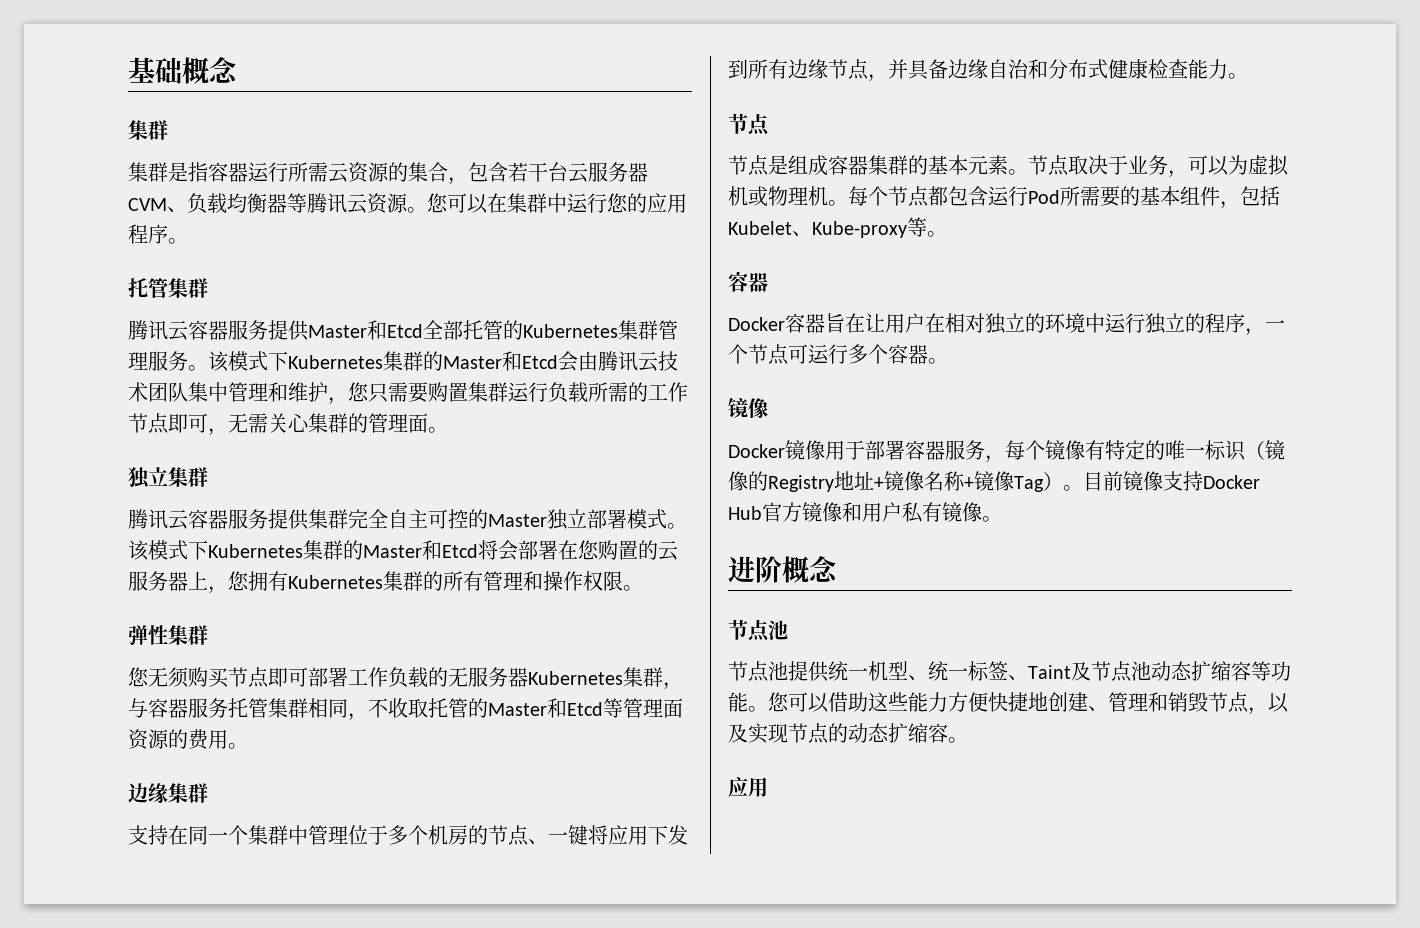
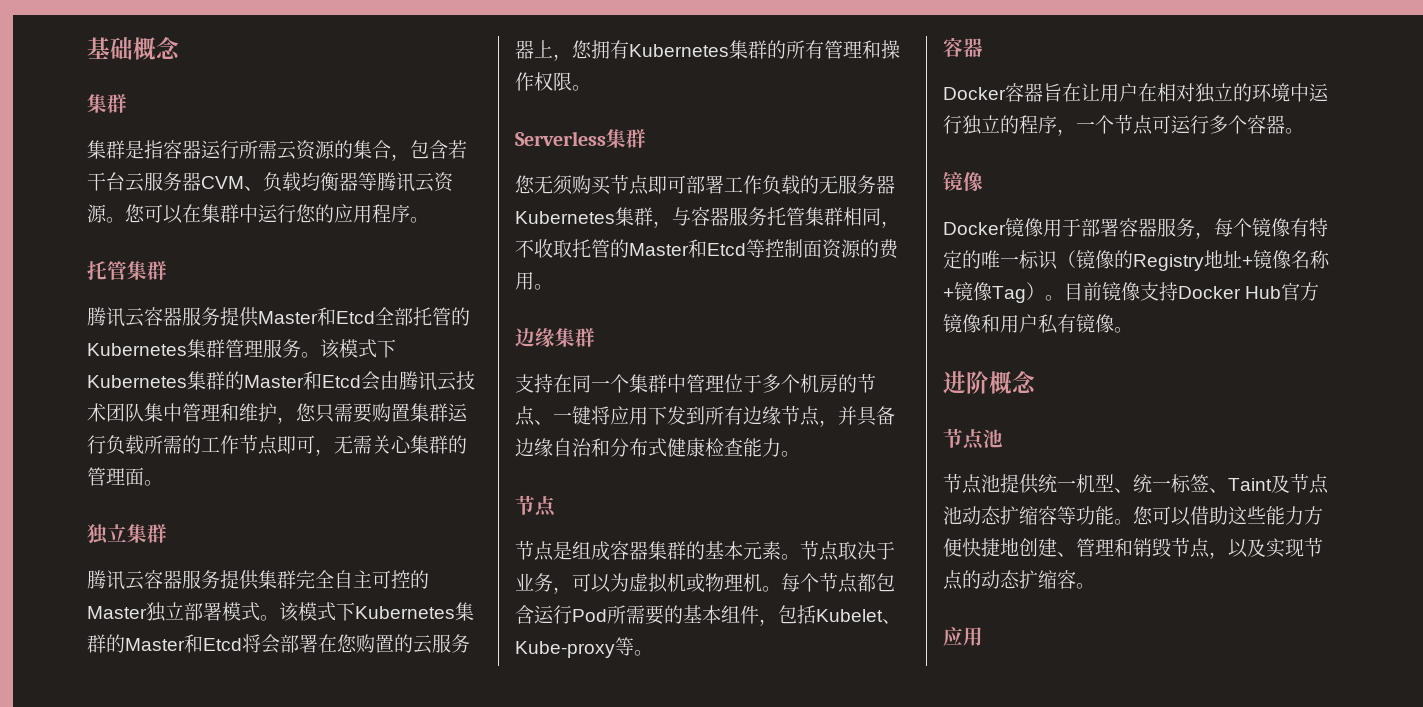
- 弹性集群
+ Serverless集群
- 您无须购买节点即可部署工作负载的无服务器Kubernetes集群，与容器服务托管集群相同，不收取托管的Master和Etcd等管理面资源的费用。
+ 您无须购买节点即可部署工作负载的无服务器Kubernetes集群，与容器服务托管集群相同，不收取托管的Master和Etcd等控制面资源的费用。

